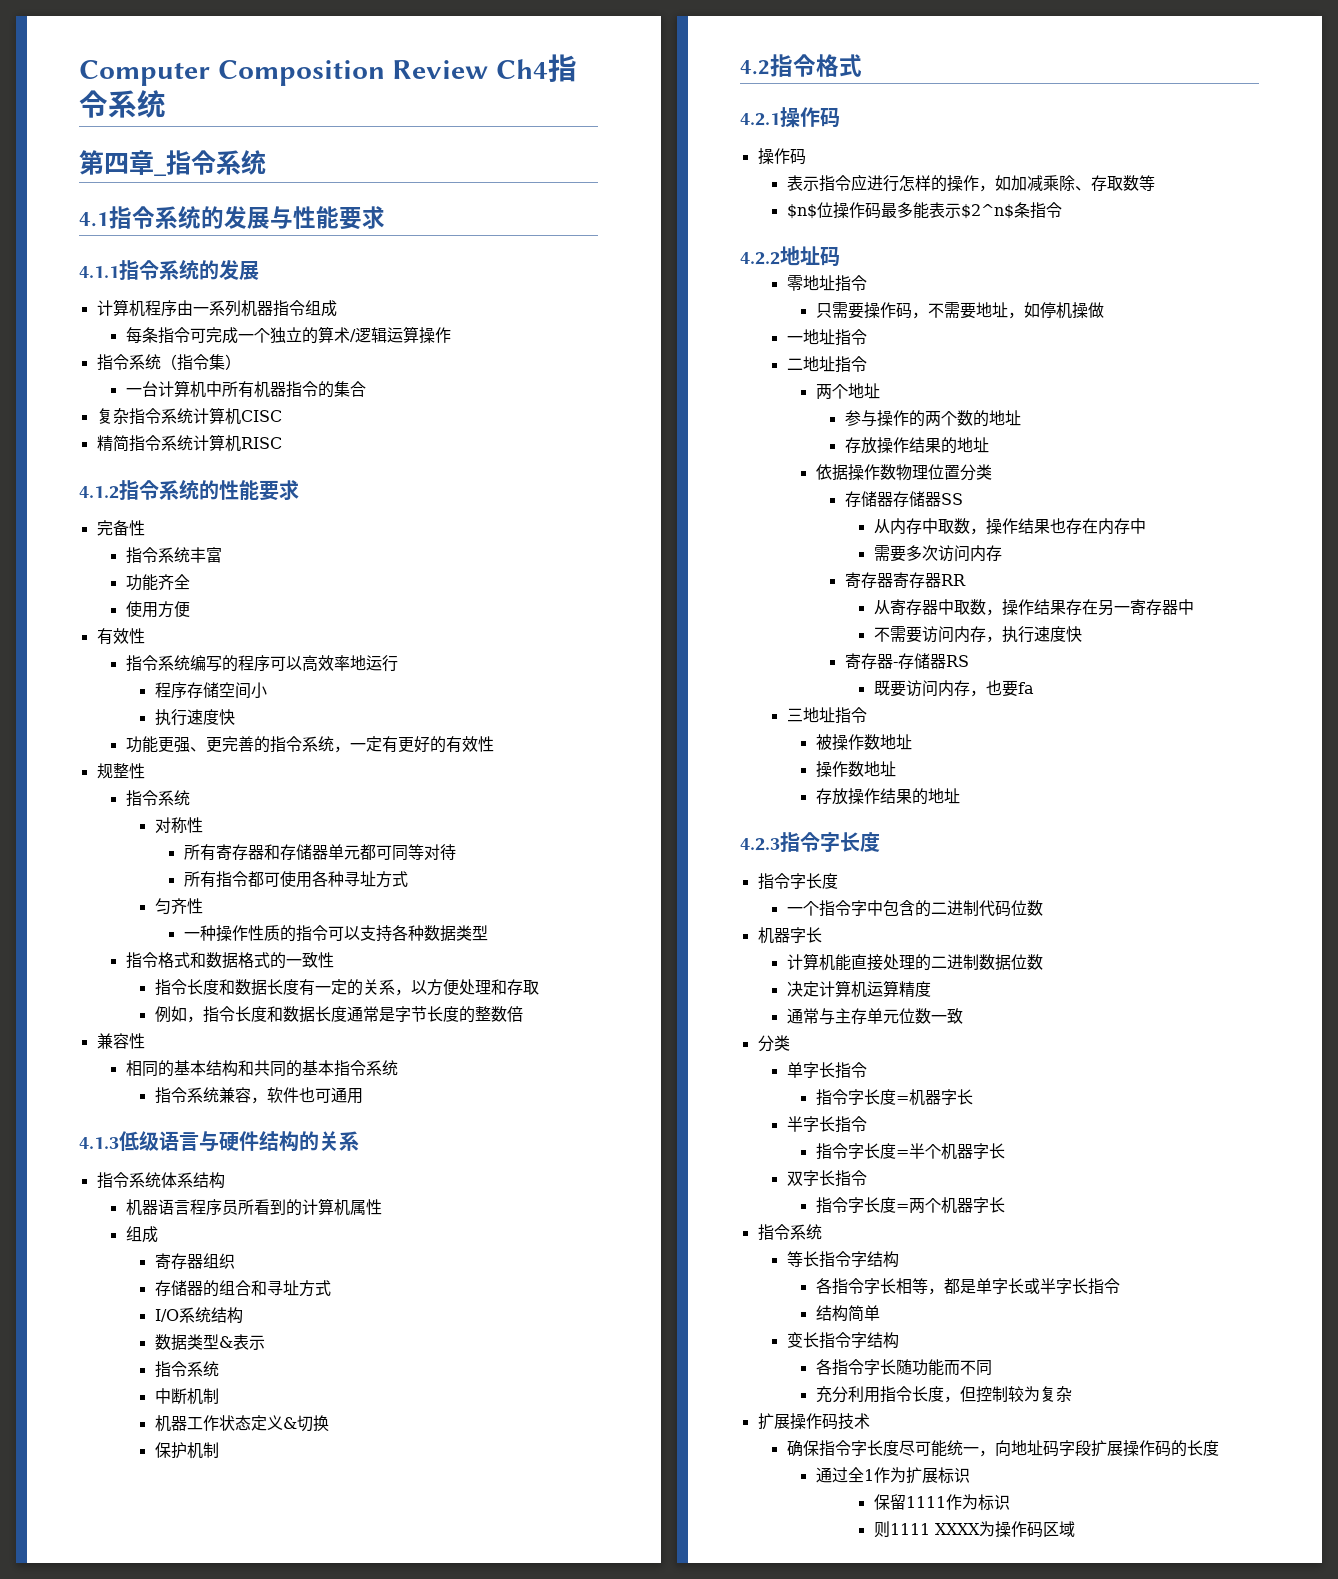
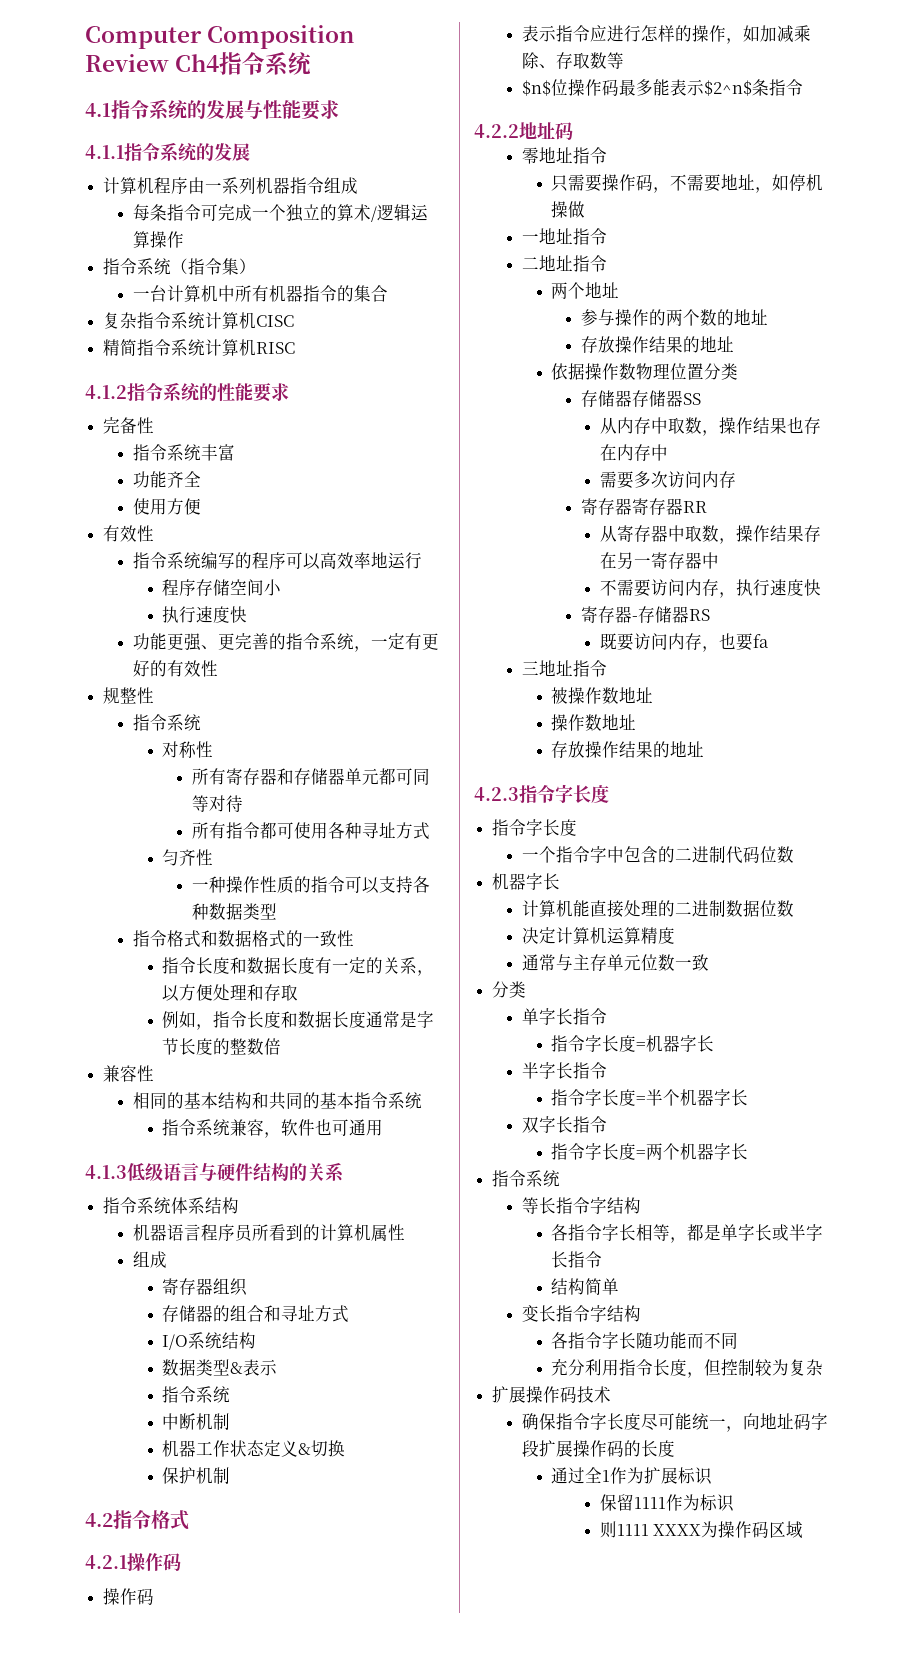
- 第四章_指令系统

